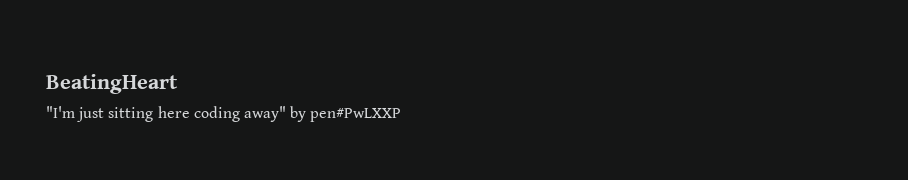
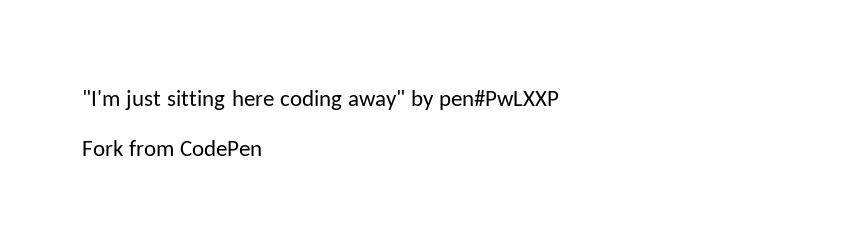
- BeatingHeart
+ Fork from CodePen

